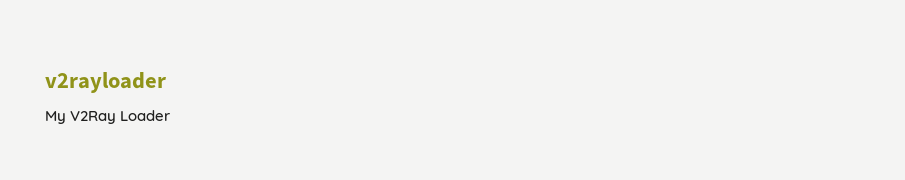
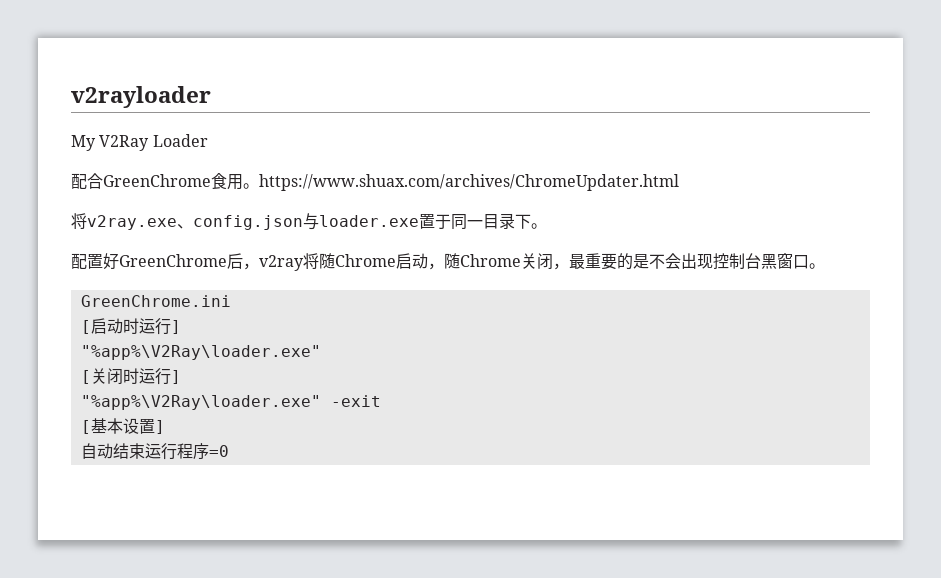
+ 配合GreenChrome食用。https://www.shuax.com/archives/ChromeUpdater.html
+ 将v2ray.exe、config.json与loader.exe置于同一目录下。
+ 配置好GreenChrome后，v2ray将随Chrome启动，随Chrome关闭，最重要的是不会出现控制台黑窗口。
+ GreenChrome.ini
+ [启动时运行]
+ "%app%\V2Ray\loader.exe"
+ [关闭时运行]
+ "%app%\V2Ray\loader.exe" -exit
+ [基本设置]
+ 自动结束运行程序=0

